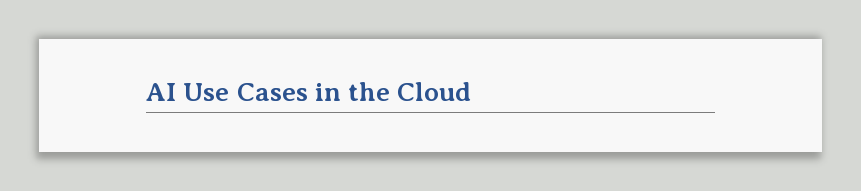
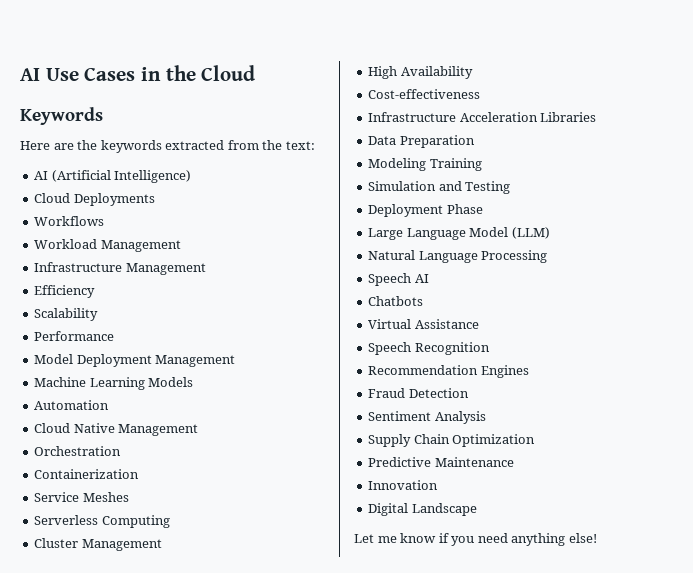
+ Keywords
+ Here are the keywords extracted from the text:
+ AI (Artificial Intelligence)
+ Cloud Deployments
+ Workflows
+ Workload Management
+ Infrastructure Management
+ Efficiency
+ Scalability
+ Performance
+ Model Deployment Management
+ Machine Learning Models
+ Automation
+ Cloud Native Management
+ Orchestration
+ Containerization
+ Service Meshes
+ Serverless Computing
+ Cluster Management
+ High Availability
+ Cost-effectiveness
+ Infrastructure Acceleration Libraries
+ Data Preparation
+ Modeling Training
+ Simulation and Testing
+ Deployment Phase
+ Large Language Model (LLM)
+ Natural Language Processing
+ Speech AI
+ Chatbots
+ Virtual Assistance
+ Speech Recognition
+ Recommendation Engines
+ Fraud Detection
+ Sentiment Analysis
+ Supply Chain Optimization
+ Predictive Maintenance
+ Innovation
+ Digital Landscape
+ Let me know if you need anything else!

